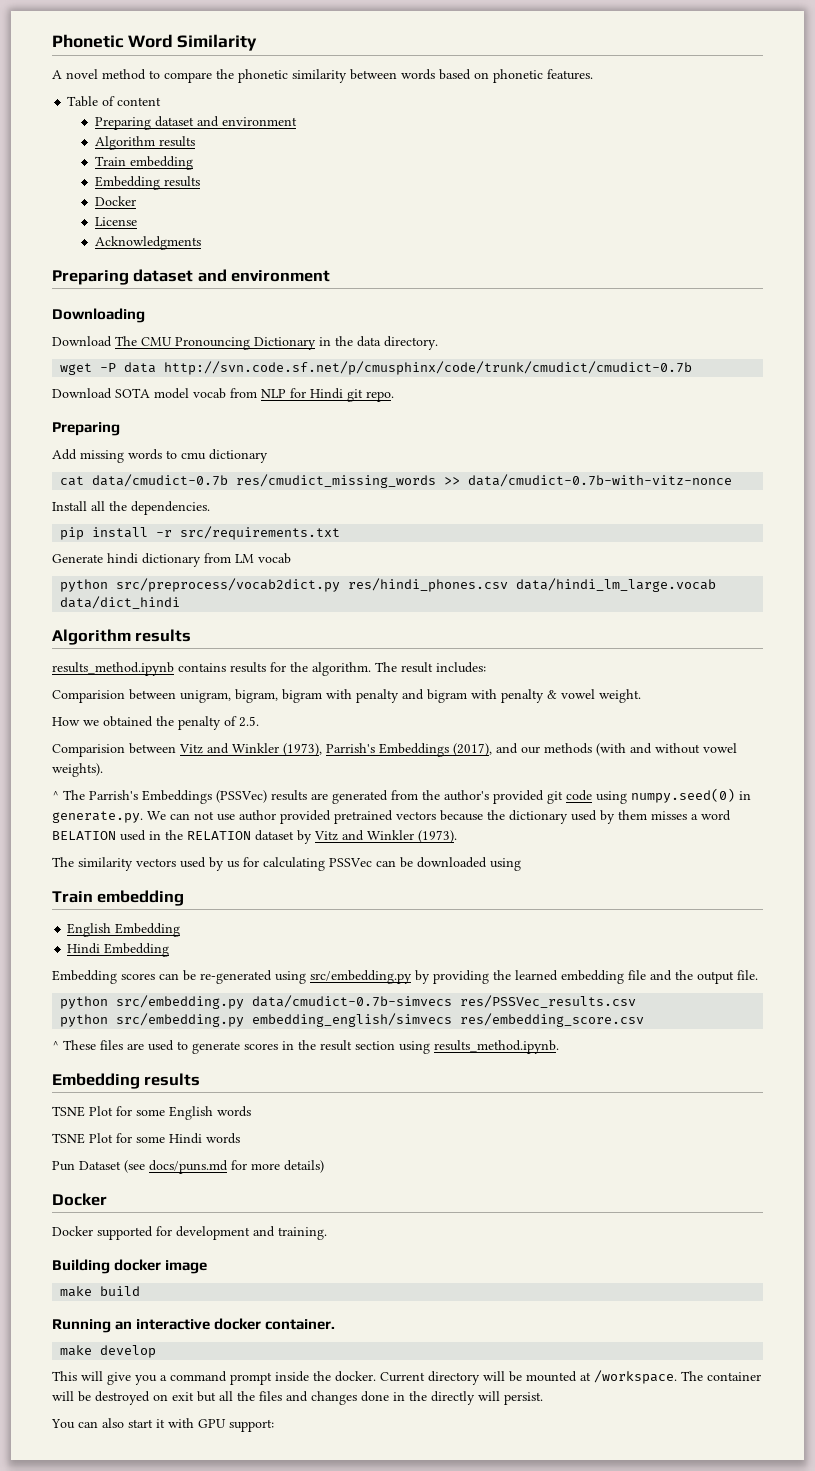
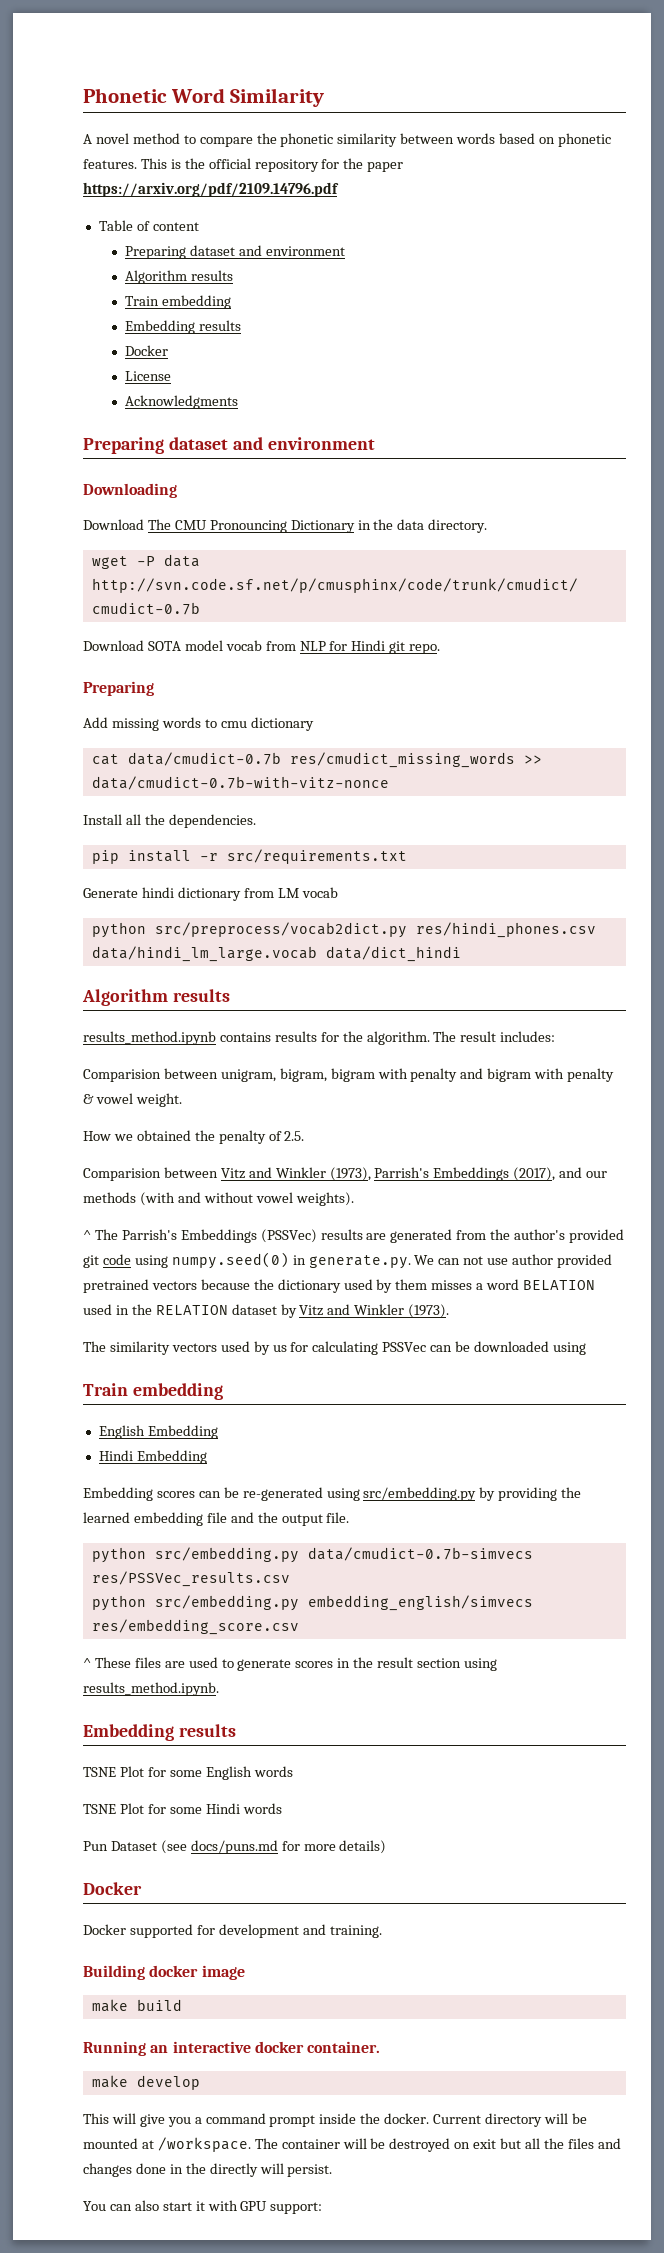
+ This is the official repository for the paper https://arxiv.org/pdf/2109.14796.pdf

